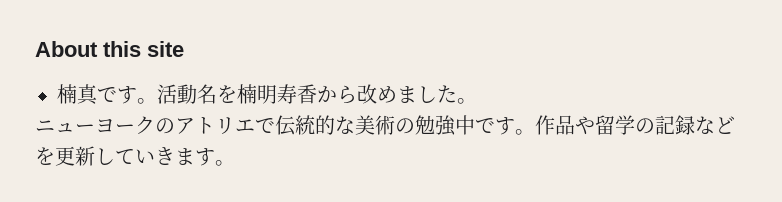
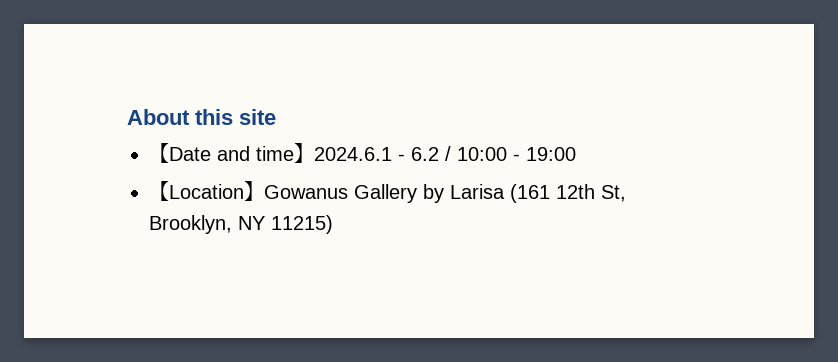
- 楠真です。活動名を楠明寿香から改めました。
- ニューヨークのアトリエで伝統的な美術の勉強中です。作品や留学の記録などを更新していきます。
+ 【Date and time】2024.6.1 - 6.2 / 10:00 - 19:00
+ 【Location】Gowanus Gallery by Larisa (161 12th St, Brooklyn, NY 11215)

